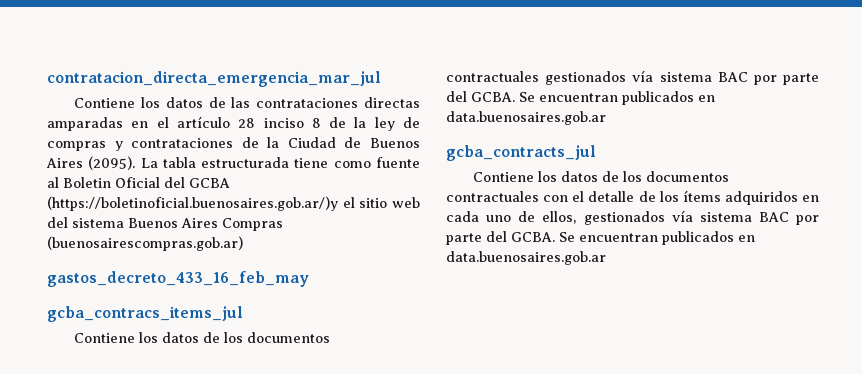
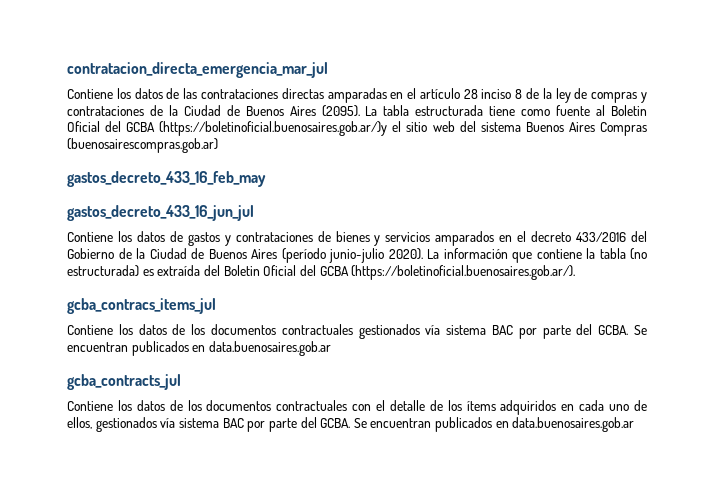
+ gastos_decreto_433_16_jun_jul
+ Contiene los datos de gastos y contrataciones de bienes y servicios amparados en el decreto 433/2016 del Gobierno de la Ciudad de Buenos Aires (período junio-julio 2020). La información que contiene la tabla (no estructurada) es extraída del Boletin Oficial del GCBA (https://boletinoficial.buenosaires.gob.ar/).

